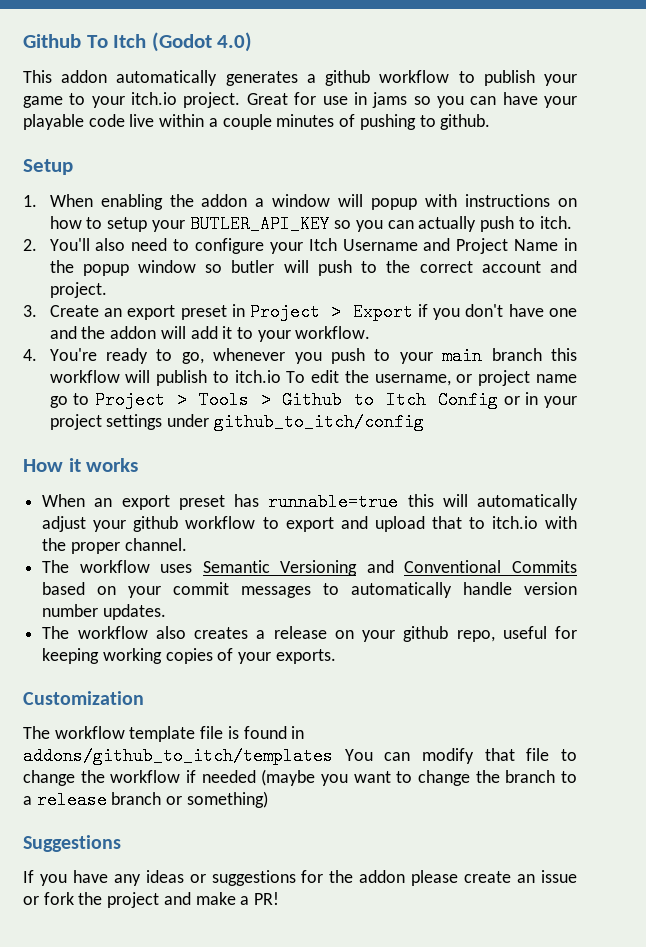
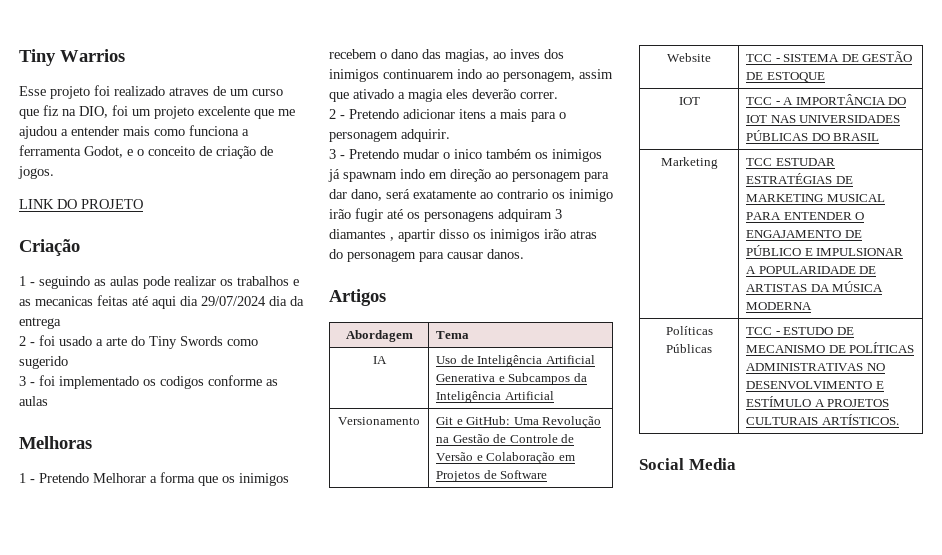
- Github To Itch (Godot 4.0)
- This addon automatically generates a github workflow to publish your game to your itch.io project. Great for use in jams so you can have your playable code live within a couple minutes of pushing to github.
- Setup
- 1. When enabling the addon a window will popup with instructions on how to setup your BUTLER_API_KEY so you can actually push to itch.
- 2. You'll also need to configure your Itch Username and Project Name in the popup window so butler will push to the correct account and project.
- 3. Create an export preset in Project > Export if you don't have one and the addon will add it to your workflow.
- 4. You're ready to go, whenever you push to your main branch this workflow will publish to itch.io To edit the username, or project name go to Project > Tools > Github to Itch Config or in your project settings under github_to_itch/config
- How it works
- When an export preset has runnable=true this will automatically adjust your github workflow to export and upload that to itch.io with the proper channel.
- The workflow uses Semantic Versioning and Conventional Commits based on your commit messages to automatically handle version number updates.
- The workflow also creates a release on your github repo, useful for keeping working copies of your exports.
- Customization
- The workflow template file is found in addons/github_to_itch/templates You can modify that file to change the workflow if needed (maybe you want to change the branch to a release branch or something)
- Suggestions
- If you have any ideas or suggestions for the addon please create an issue or fork the project and make a PR!
+ Tiny Warrios
+ Esse projeto foi realizado atraves de um curso que fiz na DIO, foi um projeto excelente que me ajudou a entender mais como funciona a ferramenta Godot, e o conceito de criação de jogos.
+ LINK DO PROJETO
+ Criação
+ 1 - seguindo as aulas pode realizar os trabalhos e as mecanicas feitas até aqui dia 29/07/2024 dia da entrega
+ 2 - foi usado a arte do Tiny Swords como sugerido
+ 3 - foi implementado os codigos conforme as aulas
+ Melhoras
+ 1 - Pretendo Melhorar a forma que os inimigos recebem o dano das magias, ao inves dos inimigos continuarem indo ao personagem, assim que ativado a magia eles deverão correr.
+ 2 - Pretendo adicionar itens a mais para o personagem adquirir.
+ 3 - Pretendo mudar o inico também os inimigos já spawnam indo em direção ao personagem para dar dano, será exatamente ao contrario os inimigo irão fugir até os personagens adquiram 3 diamantes , apartir disso os inimigos irão atras do personagem para causar danos.
+ Artigos
+ Abordagem | Tema
+ IA | Uso de Inteligência Artificial Generativa e Subcampos da Inteligência Artificial
+ Versionamento | Git e GitHub: Uma Revolução na Gestão de Controle de Versão e Colaboração em Projetos de Software
+ Website | TCC - SISTEMA DE GESTÃO DE ESTOQUE
+ IOT | TCC - A IMPORTÂNCIA DO IOT NAS UNIVERSIDADES PÚBLICAS DO BRASIL
+ Marketing | TCC ESTUDAR ESTRATÉGIAS DE MARKETING MUSICAL PARA ENTENDER O ENGAJAMENTO DE PÚBLICO E IMPULSIONAR A POPULARIDADE DE ARTISTAS DA MÚSICA MODERNA
+ Políticas Públicas | TCC - ESTUDO DE MECANISMO DE POLÍTICAS ADMINISTRATIVAS NO DESENVOLVIMENTO E ESTÍMULO A PROJETOS CULTURAIS ARTÍSTICOS.
+ Social Media

